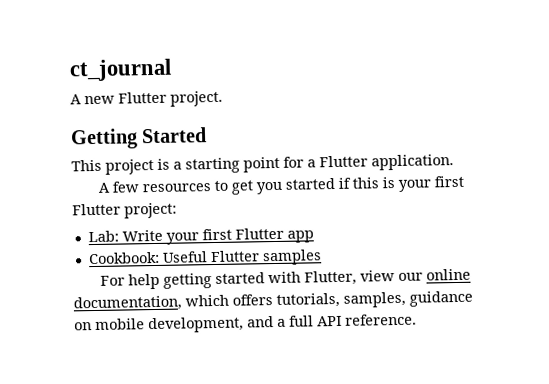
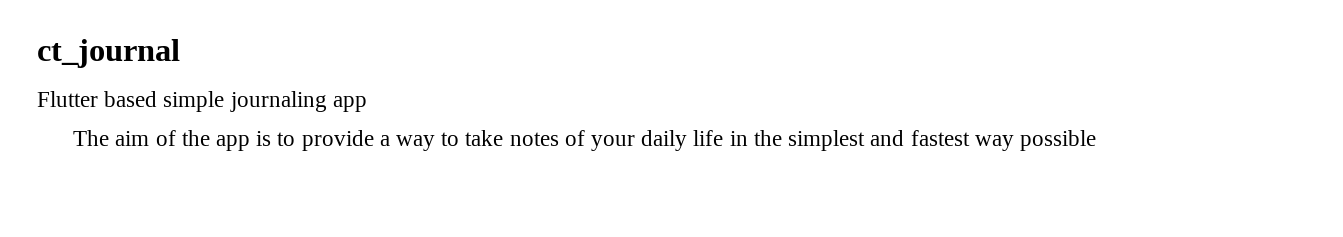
- A new Flutter project.
- Getting Started
- This project is a starting point for a Flutter application.
- A few resources to get you started if this is your first Flutter project:
- Lab: Write your first Flutter app
- Cookbook: Useful Flutter samples
- For help getting started with Flutter, view our online documentation, which offers tutorials, samples, guidance on mobile development, and a full API reference.
+ Flutter based simple journaling app
+ The aim of the app is to provide a way to take notes of your daily life in the simplest and fastest way possible

